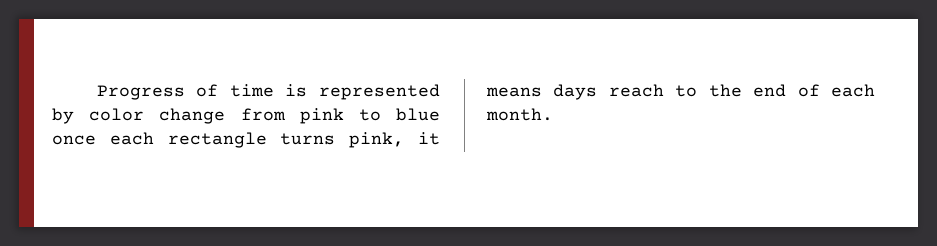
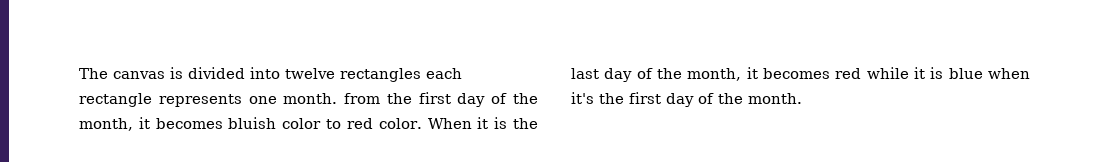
- Progress of time is represented by color change from pink to blue once each rectangle turns pink, it means days reach to the end of each month.
+ The canvas is divided into twelve rectangles each rectangle represents one month. from the first day of the month, it becomes bluish color to red color. When it is the last day of the month, it becomes red while it is blue when it's the first day of the month.

